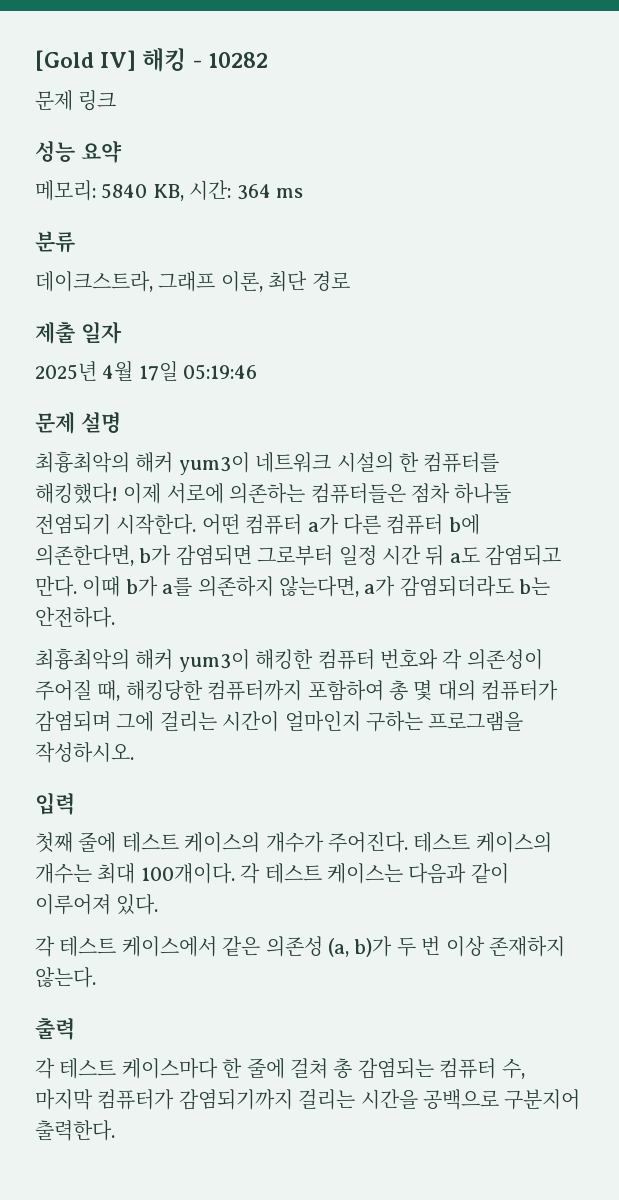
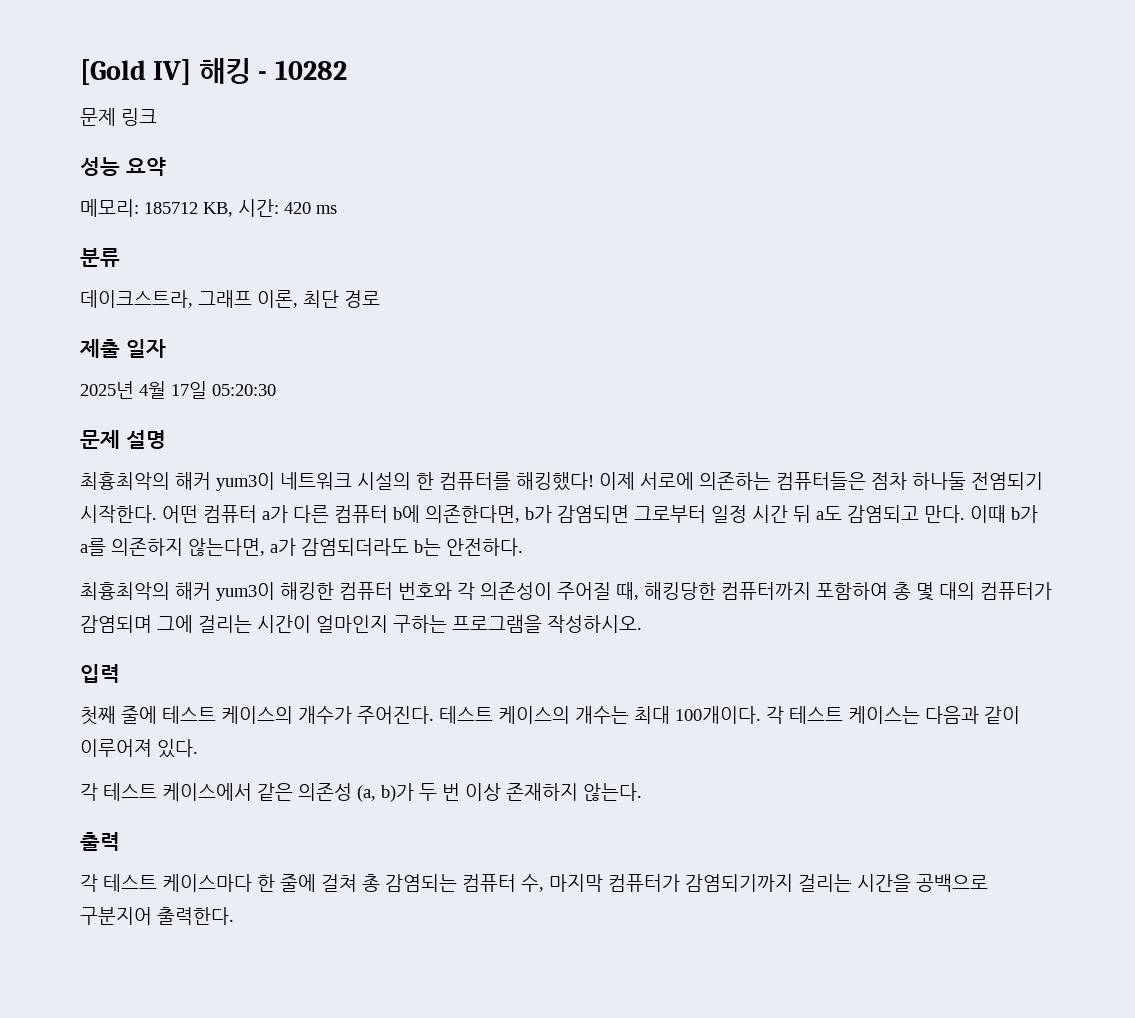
- 메모리: 5840 KB, 시간: 364 ms
+ 메모리: 185712 KB, 시간: 420 ms
- 2025년 4월 17일 05:19:46
+ 2025년 4월 17일 05:20:30

